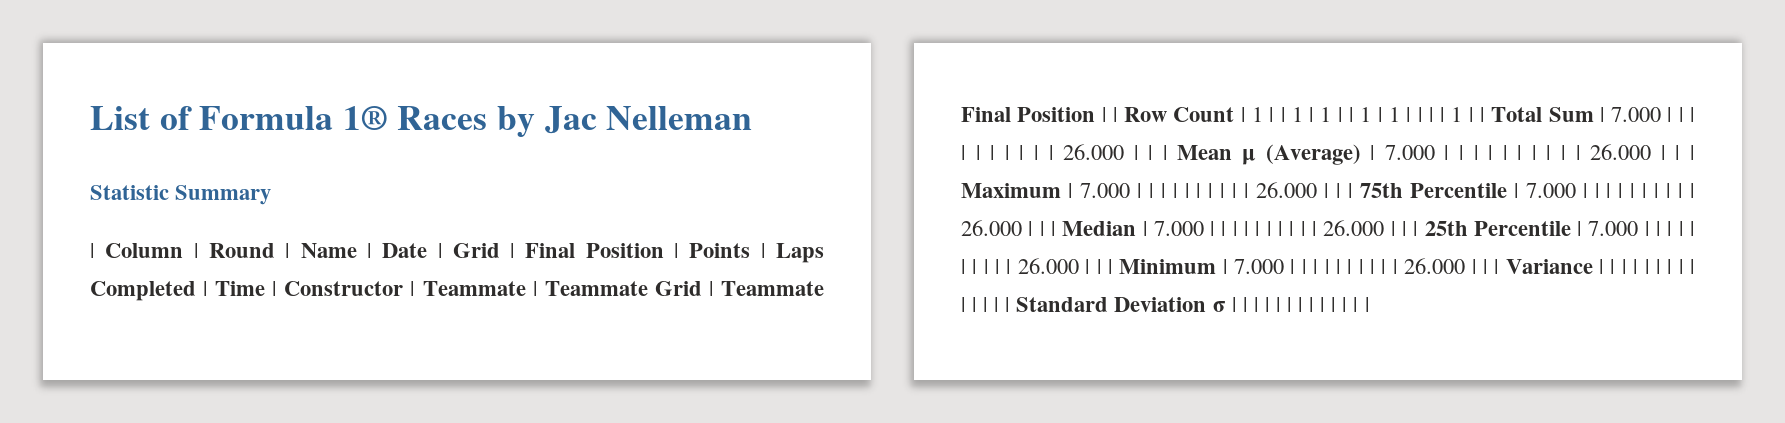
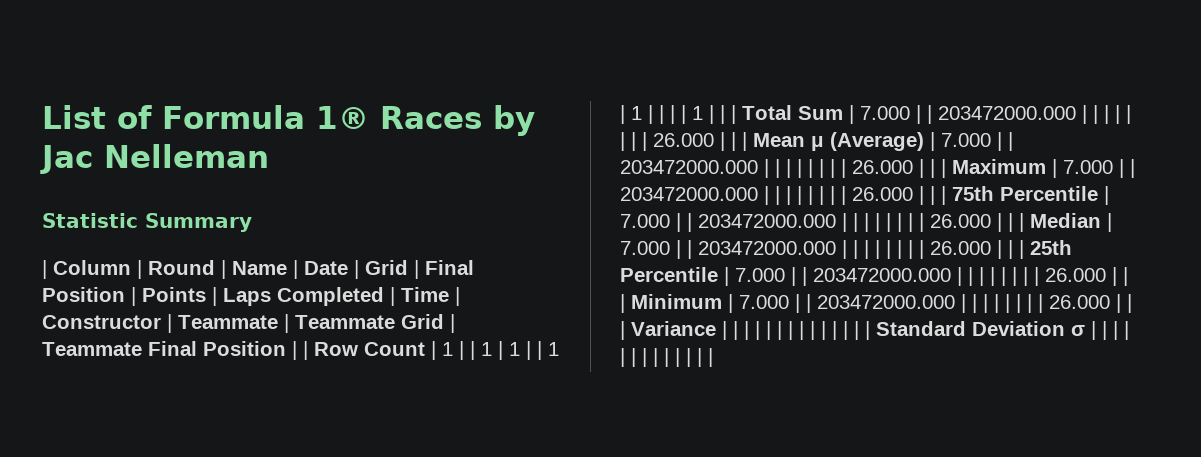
- | Column | Round | Name | Date | Grid | Final Position | Points | Laps Completed | Time | Constructor | Teammate | Teammate Grid | Teammate Final Position | | Row Count | 1 | | 1 | 1 | | 1 | 1 | | | | 1 | | Total Sum | 7.000 | | | | | | | | | | 26.000 | | | Mean μ (Average) | 7.000 | | | | | | | | | | 26.000 | | | Maximum | 7.000 | | | | | | | | | | 26.000 | | | 75th Percentile | 7.000 | | | | | | | | | | 26.000 | | | Median | 7.000 | | | | | | | | | | 26.000 | | | 25th Percentile | 7.000 | | | | | | | | | | 26.000 | | | Minimum | 7.000 | | | | | | | | | | 26.000 | | | Variance | | | | | | | | | | | | | | Standard Deviation σ | | | | | | | | | | | | |
+ | Column | Round | Name | Date | Grid | Final Position | Points | Laps Completed | Time | Constructor | Teammate | Teammate Grid | Teammate Final Position | | Row Count | 1 | | 1 | 1 | | 1 | 1 | | | | 1 | | | Total Sum | 7.000 | | 203472000.000 | | | | | | | | 26.000 | | | Mean μ (Average) | 7.000 | | 203472000.000 | | | | | | | | 26.000 | | | Maximum | 7.000 | | 203472000.000 | | | | | | | | 26.000 | | | 75th Percentile | 7.000 | | 203472000.000 | | | | | | | | 26.000 | | | Median | 7.000 | | 203472000.000 | | | | | | | | 26.000 | | | 25th Percentile | 7.000 | | 203472000.000 | | | | | | | | 26.000 | | | Minimum | 7.000 | | 203472000.000 | | | | | | | | 26.000 | | | Variance | | | | | | | | | | | | | | Standard Deviation σ | | | | | | | | | | | | |

